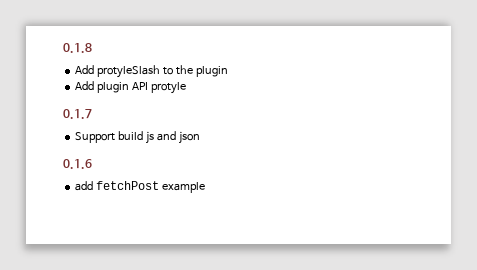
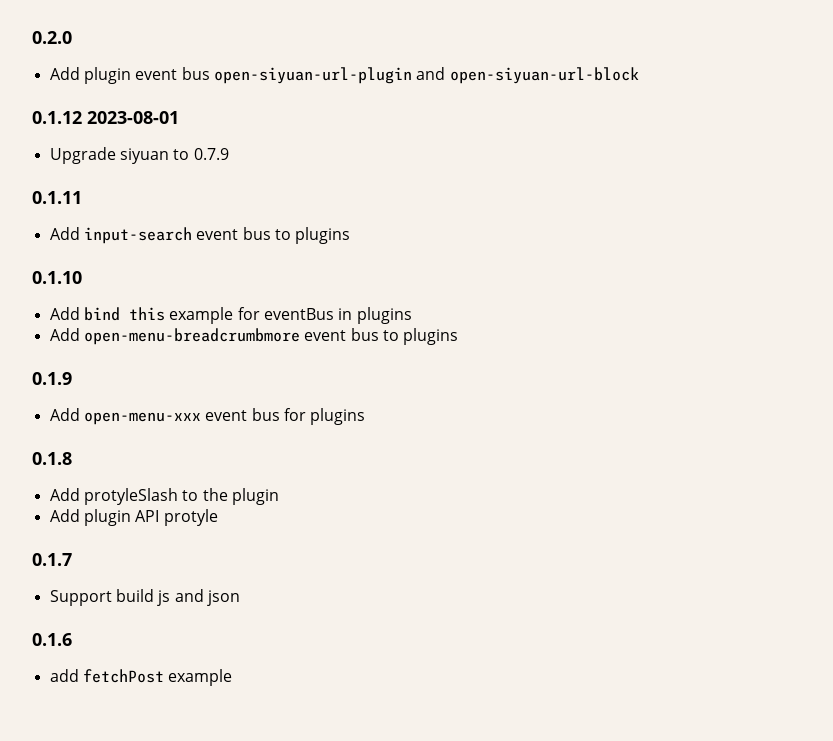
+ 0.2.0
+ Add plugin event bus open-siyuan-url-plugin and open-siyuan-url-block
+ 0.1.12 2023-08-01
+ Upgrade siyuan to 0.7.9
+ 0.1.11
+ Add input-search event bus to plugins
+ 0.1.10
+ Add bind this example for eventBus in plugins
+ Add open-menu-breadcrumbmore event bus to plugins
+ 0.1.9
+ Add open-menu-xxx event bus for plugins

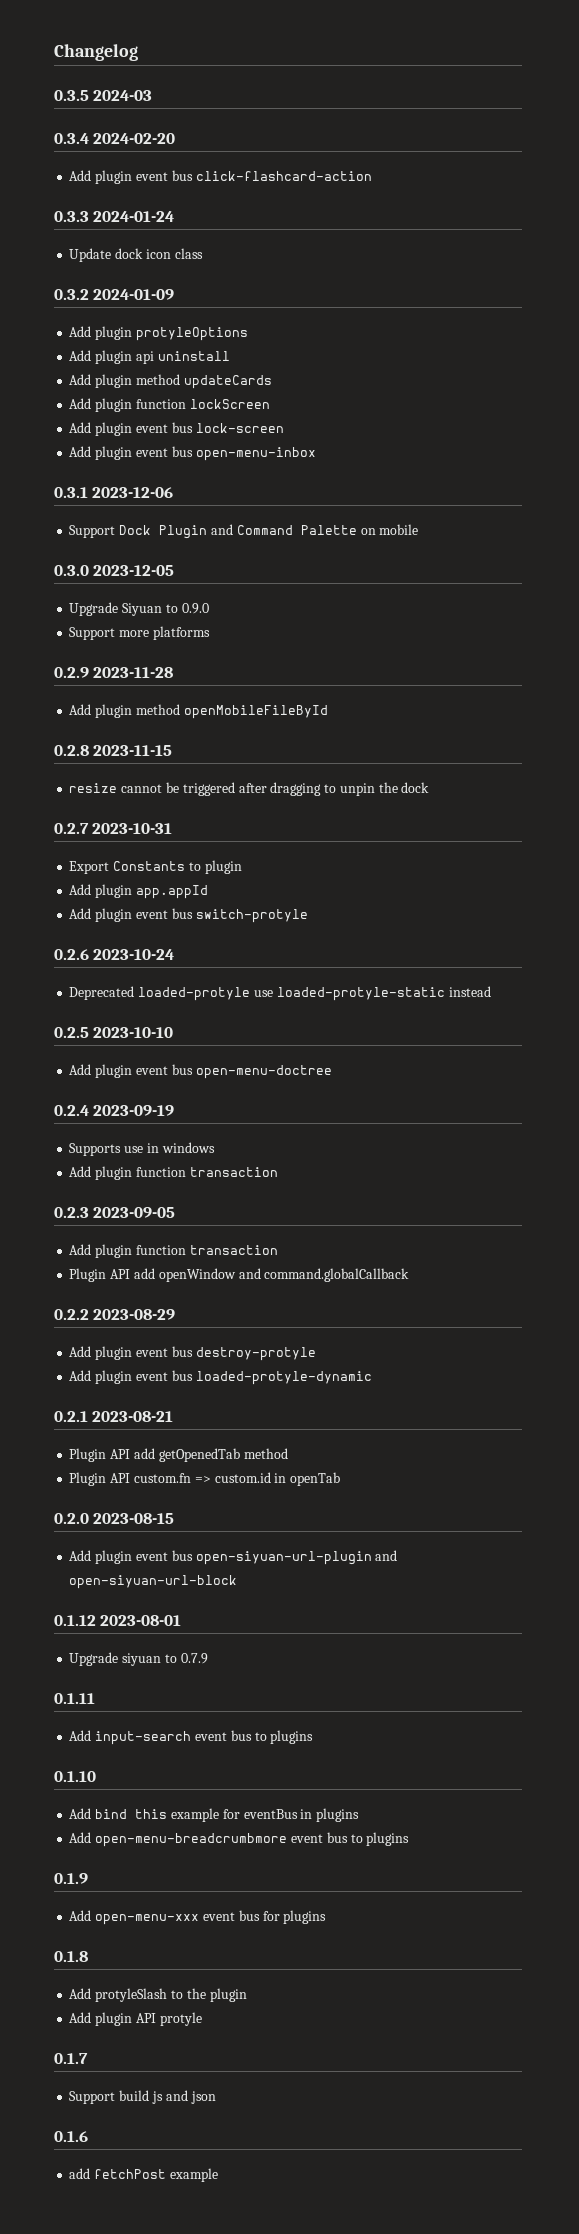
+ Changelog
+ 0.3.5 2024-03
+ 0.3.4 2024-02-20
+ Add plugin event bus click-flashcard-action
+ 0.3.3 2024-01-24
+ Update dock icon class
+ 0.3.2 2024-01-09
+ Add plugin protyleOptions
+ Add plugin api uninstall
+ Add plugin method updateCards
+ Add plugin function lockScreen
+ Add plugin event bus lock-screen
+ Add plugin event bus open-menu-inbox
+ 0.3.1 2023-12-06
+ Support Dock Plugin and Command Palette on mobile
+ 0.3.0 2023-12-05
+ Upgrade Siyuan to 0.9.0
+ Support more platforms
+ 0.2.9 2023-11-28
+ Add plugin method openMobileFileById
+ 0.2.8 2023-11-15
+ resize cannot be triggered after dragging to unpin the dock
+ 0.2.7 2023-10-31
+ Export Constants to plugin
+ Add plugin app.appId
+ Add plugin event bus switch-protyle
+ 0.2.6 2023-10-24
+ Deprecated loaded-protyle use loaded-protyle-static instead
+ 0.2.5 2023-10-10
+ Add plugin event bus open-menu-doctree
+ 0.2.4 2023-09-19
+ Supports use in windows
+ Add plugin function transaction
+ 0.2.3 2023-09-05
+ Add plugin function transaction
+ Plugin API add openWindow and command.globalCallback
+ 0.2.2 2023-08-29
+ Add plugin event bus destroy-protyle
+ Add plugin event bus loaded-protyle-dynamic
+ 0.2.1 2023-08-21
+ Plugin API add getOpenedTab method
+ Plugin API custom.fn => custom.id in openTab
- 0.2.0
+ 0.2.0 2023-08-15

